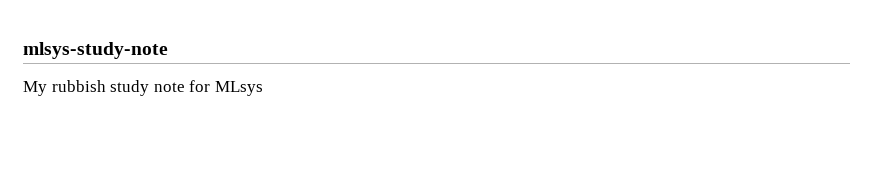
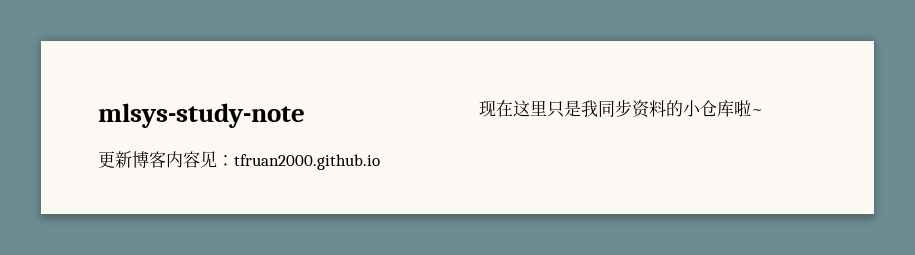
- My rubbish study note for MLsys
+ 更新博客内容见：tfruan2000.github.io
+ 现在这里只是我同步资料的小仓库啦~

